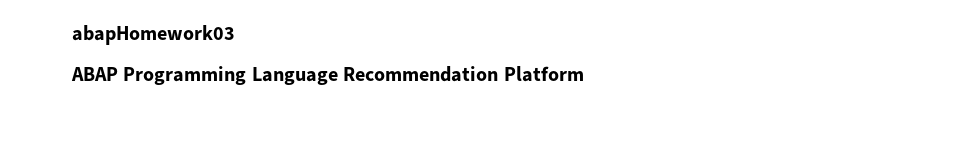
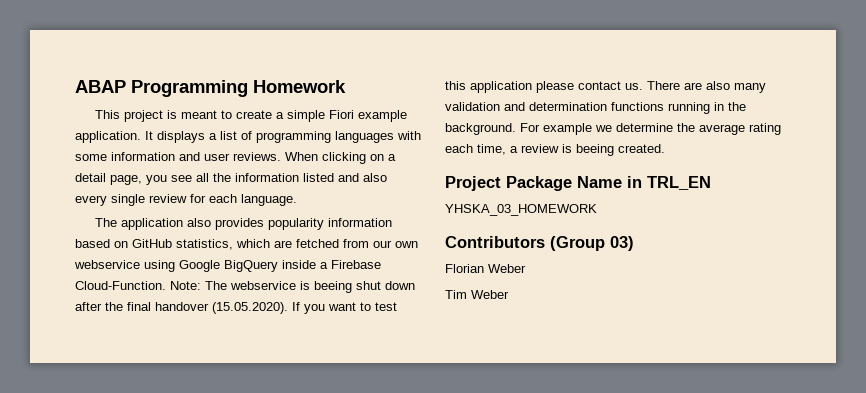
- abapHomework03
- ABAP Programming Language Recommendation Platform
+ ABAP Programming Homework
+ This project is meant to create a simple Fiori example application. It displays a list of programming languages with some information and user reviews. When clicking on a detail page, you see all the information listed and also every single review for each language.
+ The application also provides popularity information based on GitHub statistics, which are fetched from our own webservice using Google BigQuery inside a Firebase Cloud-Function. Note: The webservice is beeing shut down after the final handover (15.05.2020). If you want to test this application please contact us. There are also many validation and determination functions running in the background. For example we determine the average rating each time, a review is beeing created.
+ Project Package Name in TRL_EN
+ YHSKA_03_HOMEWORK
+ Contributors (Group 03)
+ Florian Weber
+ Tim Weber

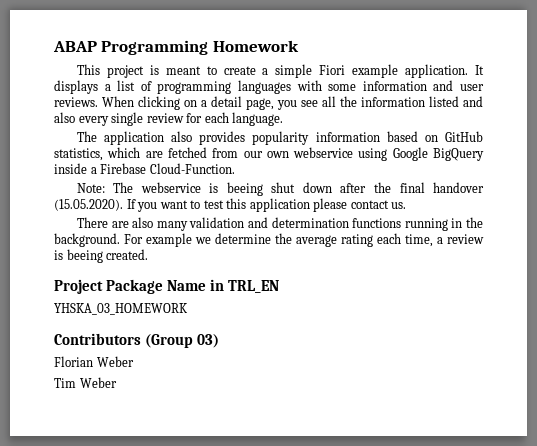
- The application also provides popularity information based on GitHub statistics, which are fetched from our own webservice using Google BigQuery inside a Firebase Cloud-Function. Note: The webservice is beeing shut down after the final handover (15.05.2020). If you want to test this application please contact us. There are also many validation and determination functions running in the background.
+ The application also provides popularity information based on GitHub statistics, which are fetched from our own webservice using Google BigQuery inside a Firebase Cloud-Function.
+ Note: The webservice is beeing shut down after the final handover (15.05.2020). If you want to test this application please contact us.
+ There are also many validation and determination functions running in the background.

